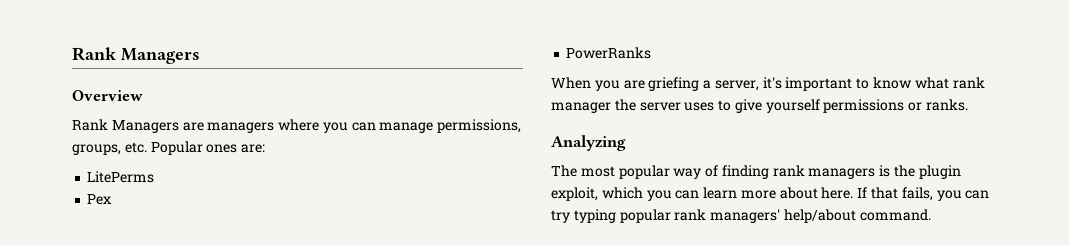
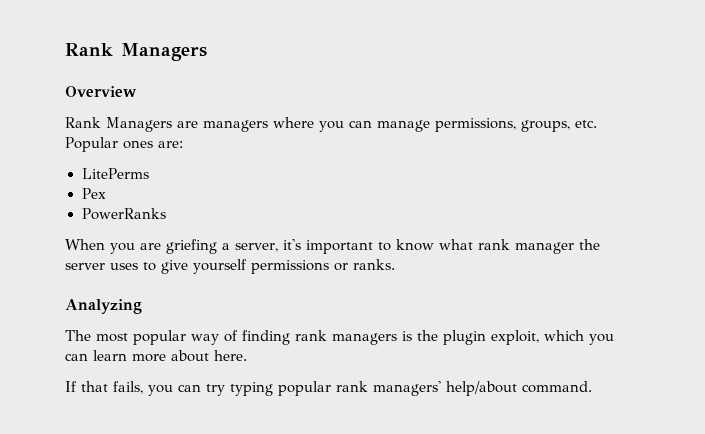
- The most popular way of finding rank managers is the plugin exploit, which you can learn more about here. If that fails, you can try typing popular rank managers' help/about command.
+ The most popular way of finding rank managers is the plugin exploit, which you can learn more about here.
+ If that fails, you can try typing popular rank managers' help/about command.

